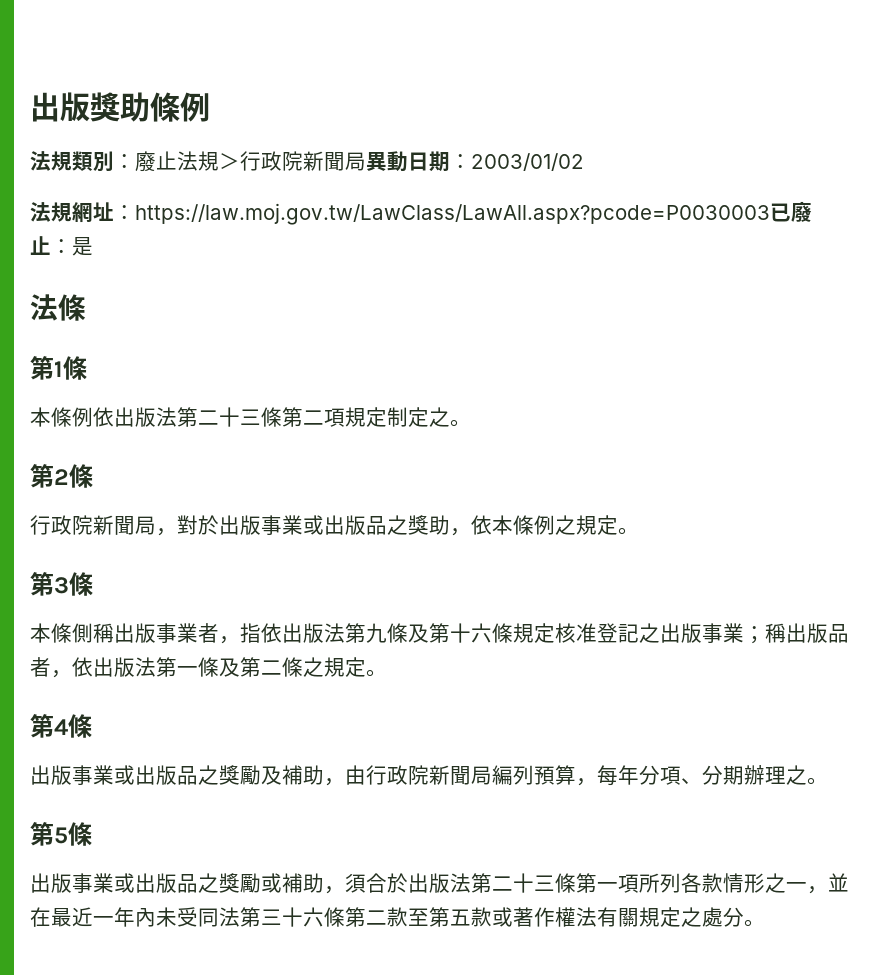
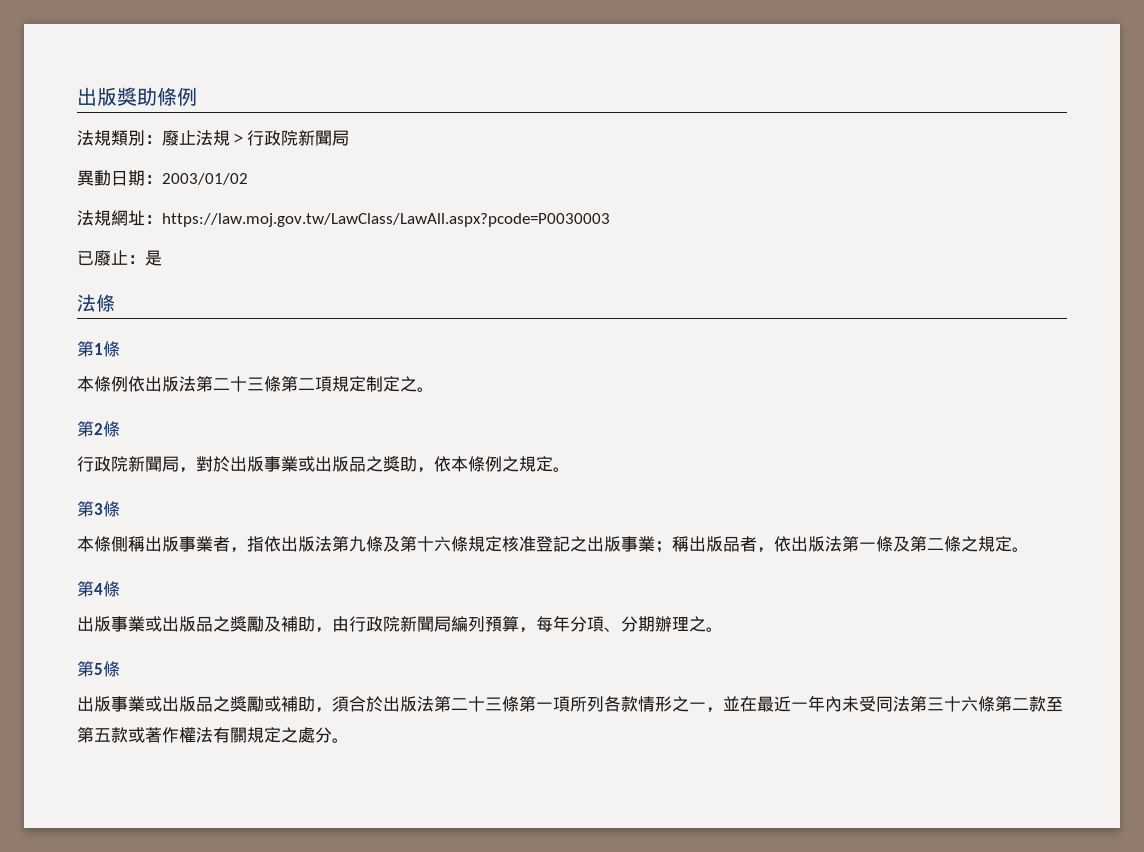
- 法規類別：廢止法規＞行政院新聞局異動日期：2003/01/02
+ 法規類別：廢止法規＞行政院新聞局
+ 異動日期：2003/01/02
- 法規網址：https://law.moj.gov.tw/LawClass/LawAll.aspx?pcode=P0030003已廢止：是
+ 法規網址：https://law.moj.gov.tw/LawClass/LawAll.aspx?pcode=P0030003
+ 已廢止：是

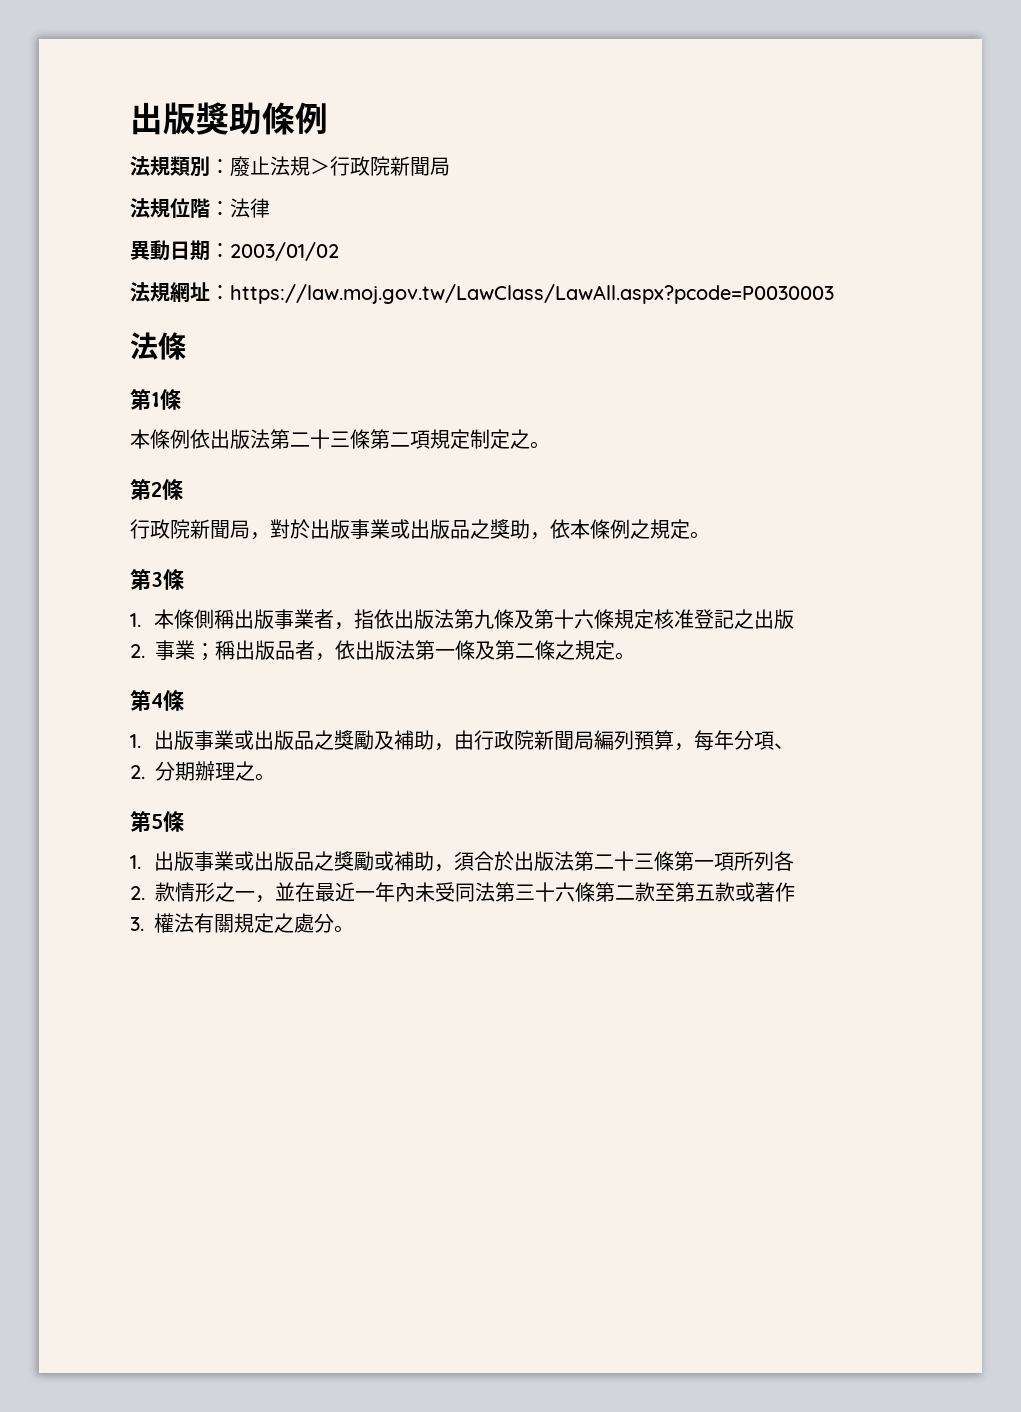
+ 法規位階：法律
- 已廢止：是
- 本條側稱出版事業者，指依出版法第九條及第十六條規定核准登記之出版事業；稱出版品者，依出版法第一條及第二條之規定。
+ 1.本條側稱出版事業者，指依出版法第九條及第十六條規定核准登記之出版
+ 2.事業；稱出版品者，依出版法第一條及第二條之規定。
- 出版事業或出版品之獎勵及補助，由行政院新聞局編列預算，每年分項、分期辦理之。
+ 1.出版事業或出版品之獎勵及補助，由行政院新聞局編列預算，每年分項、
+ 2.分期辦理之。
- 出版事業或出版品之獎勵或補助，須合於出版法第二十三條第一項所列各款情形之一，並在最近一年內未受同法第三十六條第二款至第五款或著作權法有關規定之處分。
+ 1.出版事業或出版品之獎勵或補助，須合於出版法第二十三條第一項所列各
+ 2.款情形之一，並在最近一年內未受同法第三十六條第二款至第五款或著作
+ 3.權法有關規定之處分。

